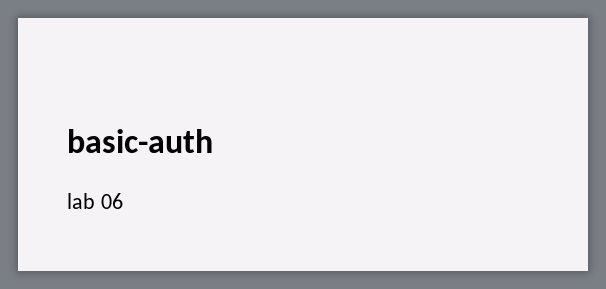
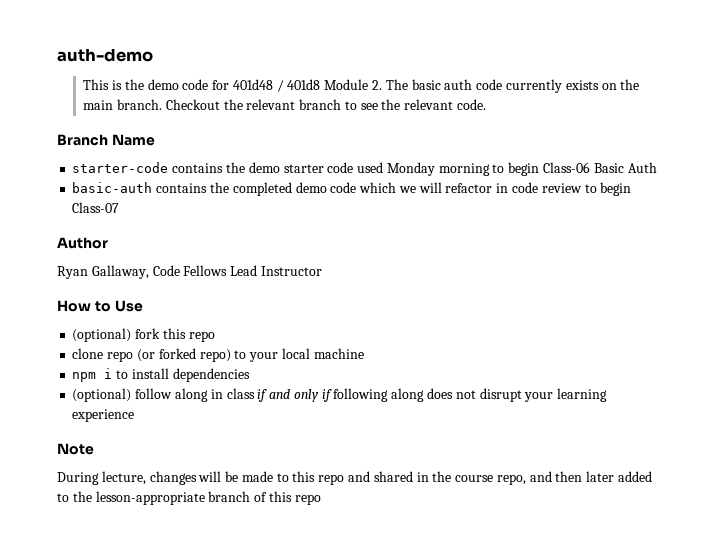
- basic-auth
- lab 06
+ auth-demo
+ This is the demo code for 401d48 / 401d8 Module 2. The basic auth code currently exists on the main branch. Checkout the relevant branch to see the relevant code.
+ Branch Name
+ starter-code contains the demo starter code used Monday morning to begin Class-06 Basic Auth
+ basic-auth contains the completed demo code which we will refactor in code review to begin Class-07
+ Author
+ Ryan Gallaway, Code Fellows Lead Instructor
+ How to Use
+ (optional) fork this repo
+ clone repo (or forked repo) to your local machine
+ npm i to install dependencies
+ (optional) follow along in class if and only if following along does not disrupt your learning experience
+ Note
+ During lecture, changes will be made to this repo and shared in the course repo, and then later added to the lesson-appropriate branch of this repo

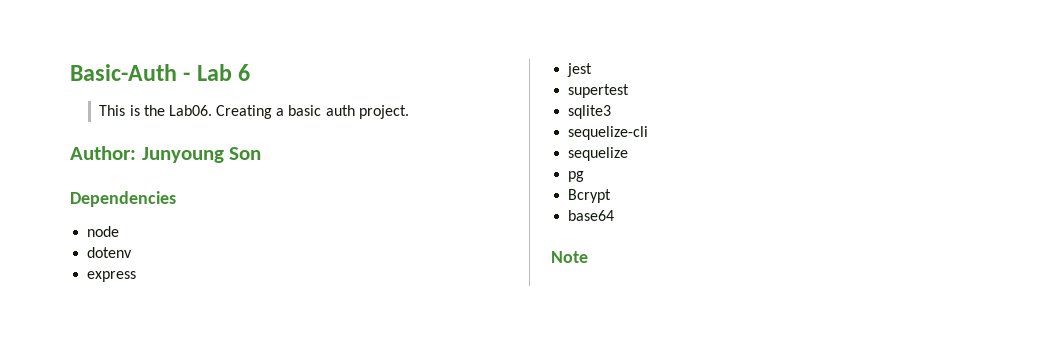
- auth-demo
+ Basic-Auth - Lab 6
- This is the demo code for 401d48 / 401d8 Module 2. The basic auth code currently exists on the main branch. Checkout the relevant branch to see the relevant code.
- Branch Name
- starter-code contains the demo starter code used Monday morning to begin Class-06 Basic Auth
- basic-auth contains the completed demo code which we will refactor in code review to begin Class-07
- Author
- Ryan Gallaway, Code Fellows Lead Instructor
- How to Use
- (optional) fork this repo
- clone repo (or forked repo) to your local machine
- npm i to install dependencies
- (optional) follow along in class if and only if following along does not disrupt your learning experience
+ This is the Lab06. Creating a basic auth project.
+ Author: Junyoung Son
+ Dependencies
+ node
+ dotenv
+ express
+ jest
+ supertest
+ sqlite3
+ sequelize-cli
+ sequelize
+ pg
+ Bcrypt
+ base64
  Note
- During lecture, changes will be made to this repo and shared in the course repo, and then later added to the lesson-appropriate branch of this repo

